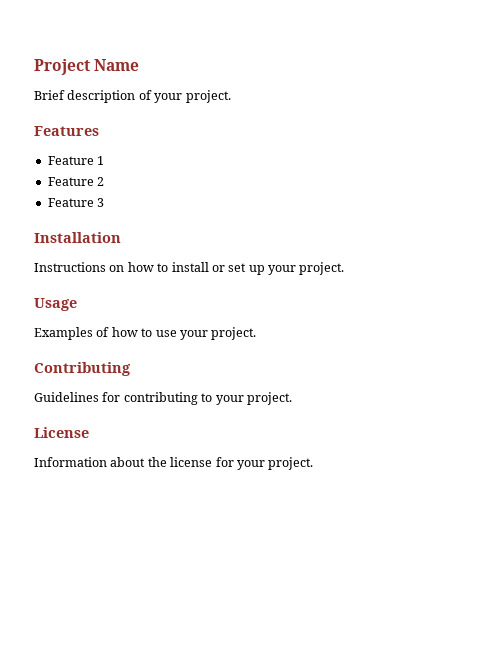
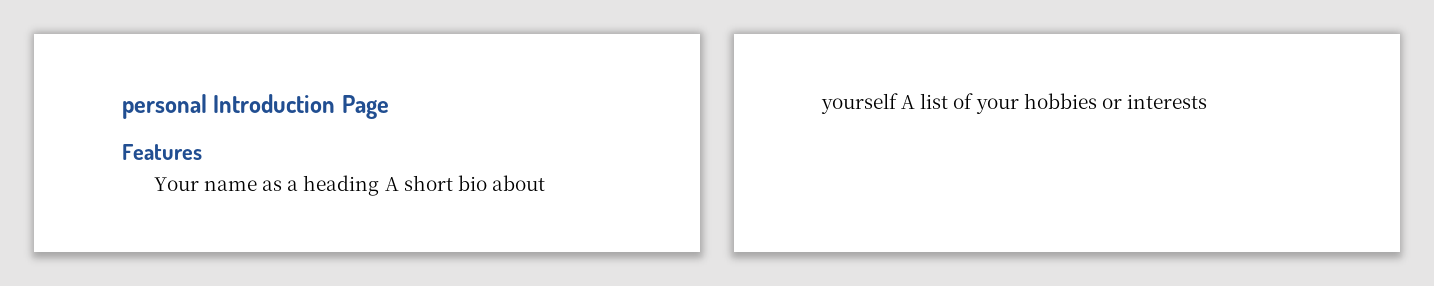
- Project Name
- Brief description of your project.
+ personal Introduction Page
  Features
- Feature 1
- Feature 2
- Feature 3
- Installation
- Instructions on how to install or set up your project.
- Usage
- Examples of how to use your project.
- Contributing
- Guidelines for contributing to your project.
- License
- Information about the license for your project.
+ Your name as a heading A short bio about yourself A list of your hobbies or interests

